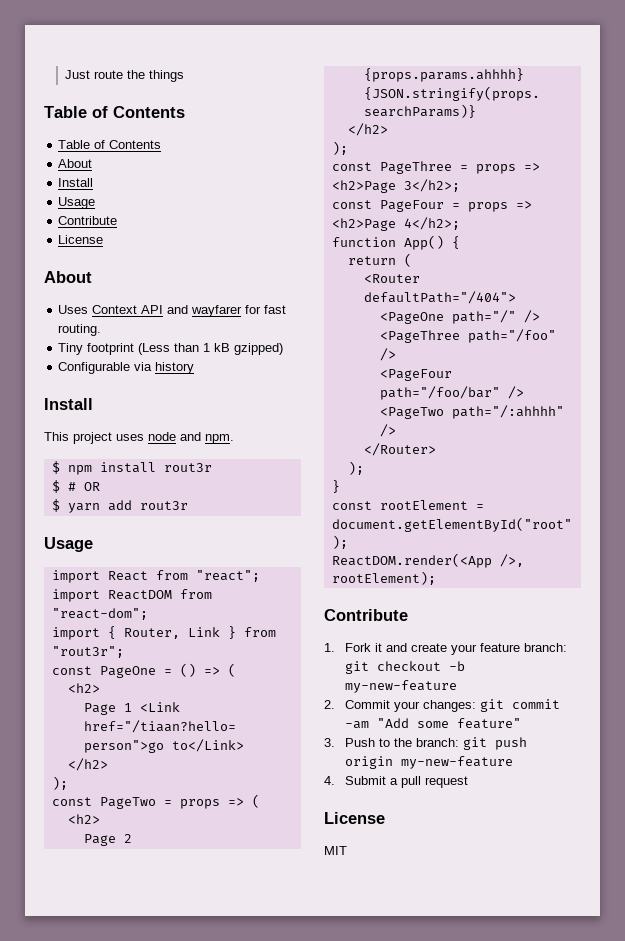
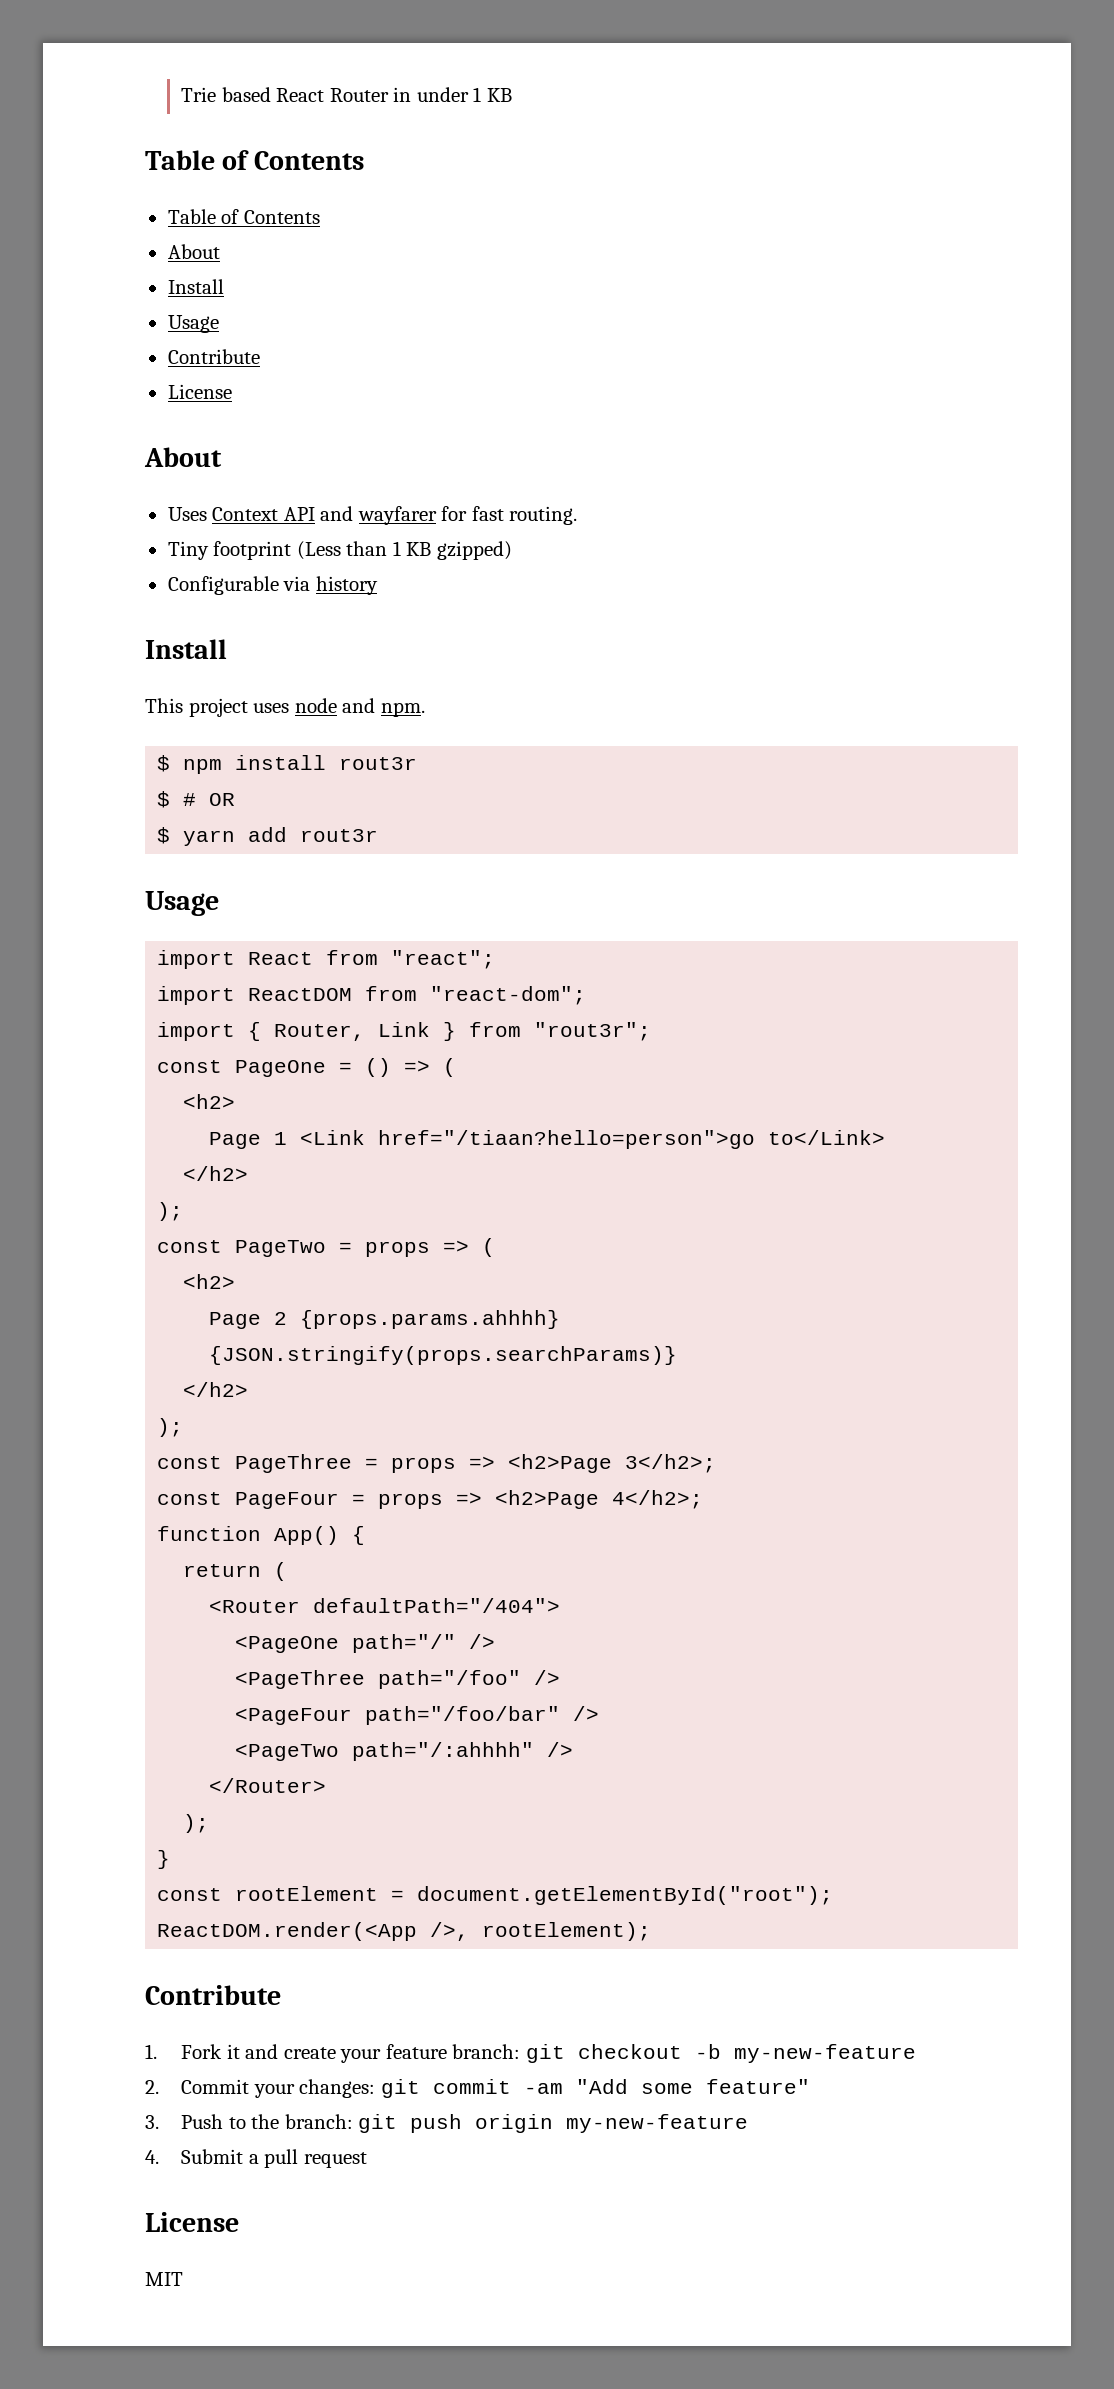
- Just route the things
+ Trie based React Router in under 1 KB
- Tiny footprint (Less than 1 kB gzipped)
+ Tiny footprint (Less than 1 KB gzipped)

